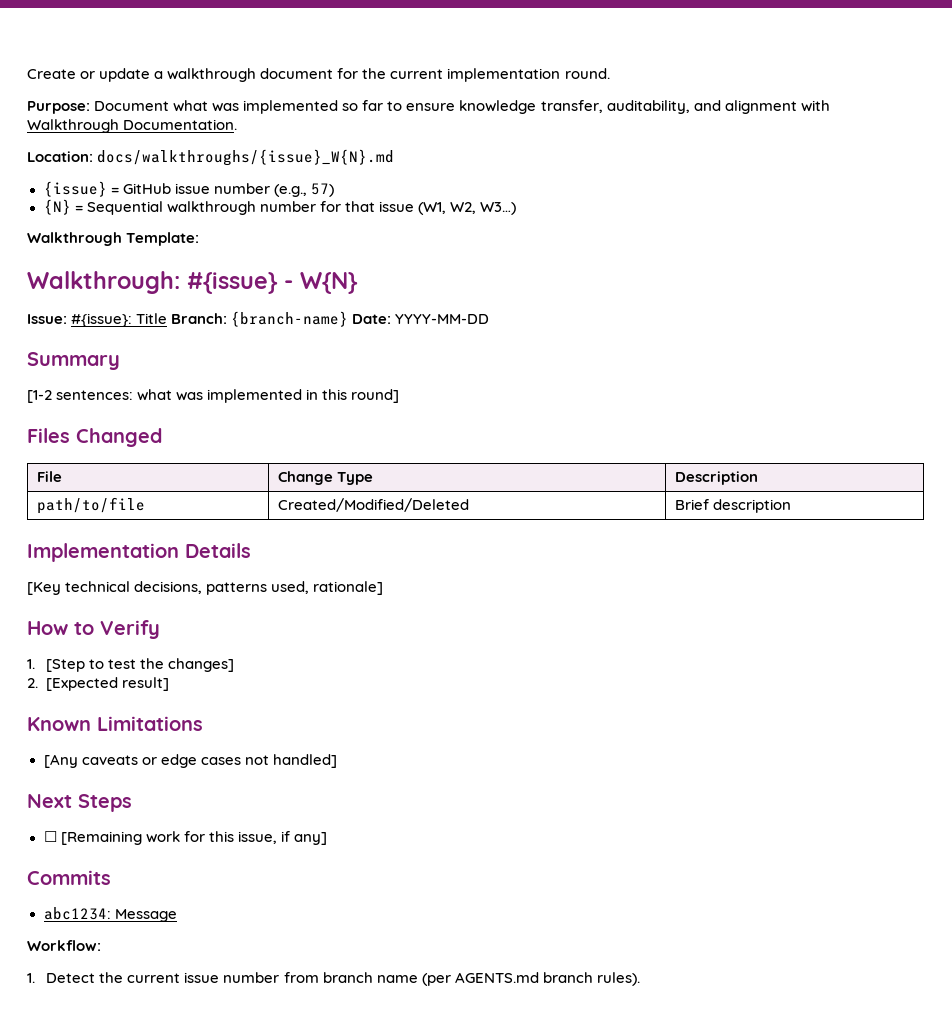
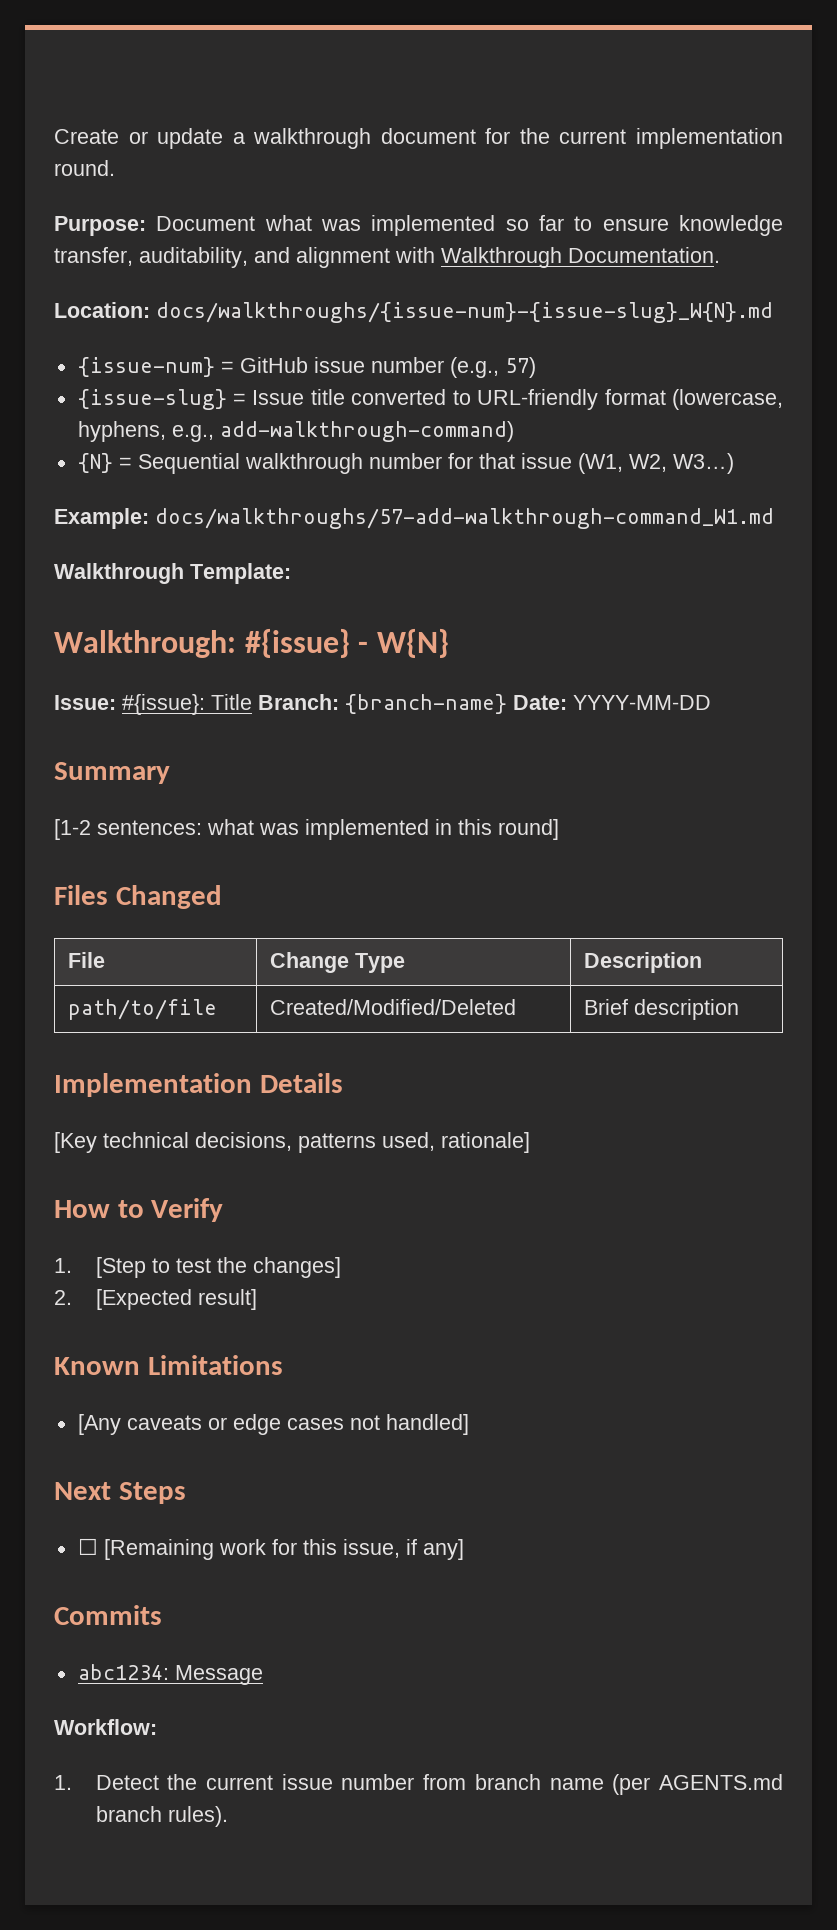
- Location: docs/walkthroughs/{issue}_W{N}.md
- {issue} = GitHub issue number (e.g., 57)
+ Location: docs/walkthroughs/{issue-num}-{issue-slug}_W{N}.md
+ {issue-num} = GitHub issue number (e.g., 57)
+ {issue-slug} = Issue title converted to URL-friendly format (lowercase, hyphens, e.g., add-walkthrough-command)
+ Example: docs/walkthroughs/57-add-walkthrough-command_W1.md

